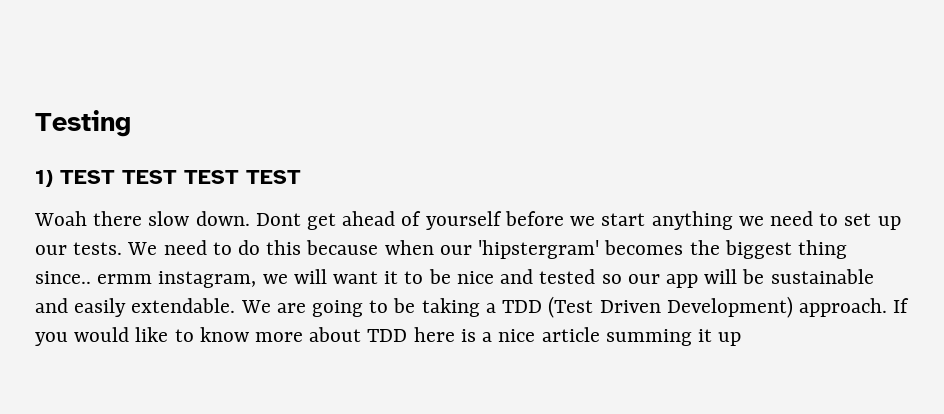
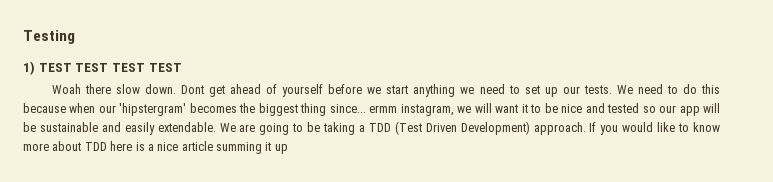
- We need to do this because when our 'hipstergram' becomes the biggest thing since.. ermm instagram, we will want it to be nice and tested so our app will be sustainable and easily extendable.
+ We need to do this because when our 'hipstergram' becomes the biggest thing since... ermm instagram, we will want it to be nice and tested so our app will be sustainable and easily extendable.

